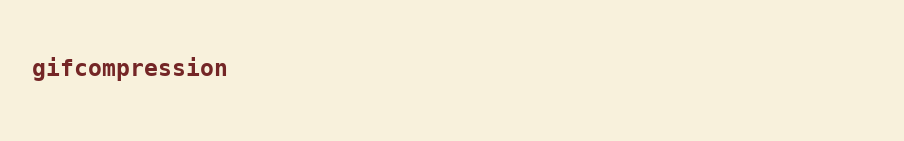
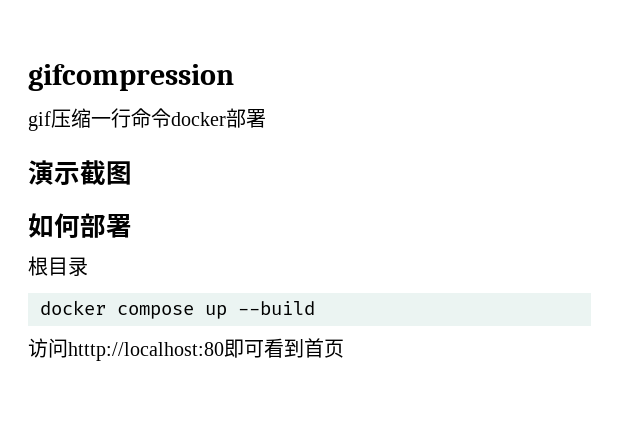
+ gif压缩一行命令docker部署
+ 演示截图
+ 如何部署
+ 根目录
+ docker compose up --build
+ 访问htttp://localhost:80即可看到首页

